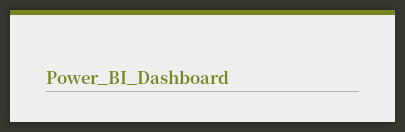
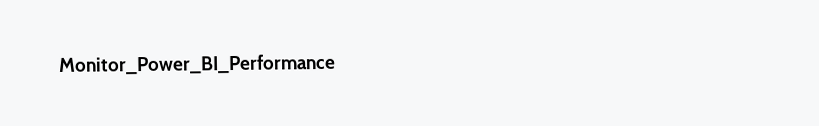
- Power_BI_Dashboard
+ Monitor_Power_BI_Performance

